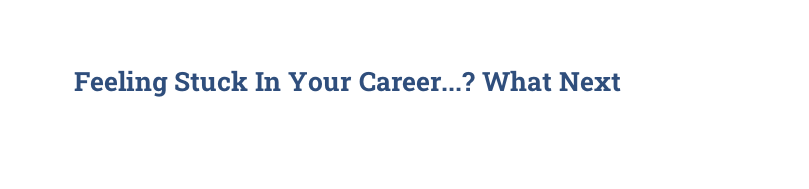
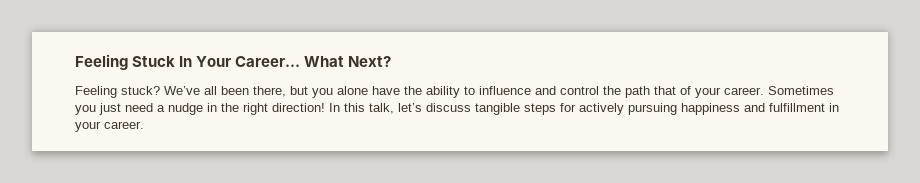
- Feeling Stuck In Your Career...? What Next
+ Feeling Stuck In Your Career... What Next?
+ Feeling stuck? We’ve all been there, but you alone have the ability to influence and control the path that of your career. Sometimes you just need a nudge in the right direction! In this talk, let’s discuss tangible steps for actively pursuing happiness and fulfillment in your career.

